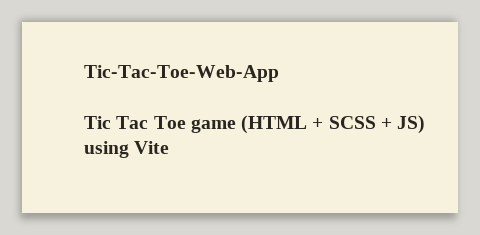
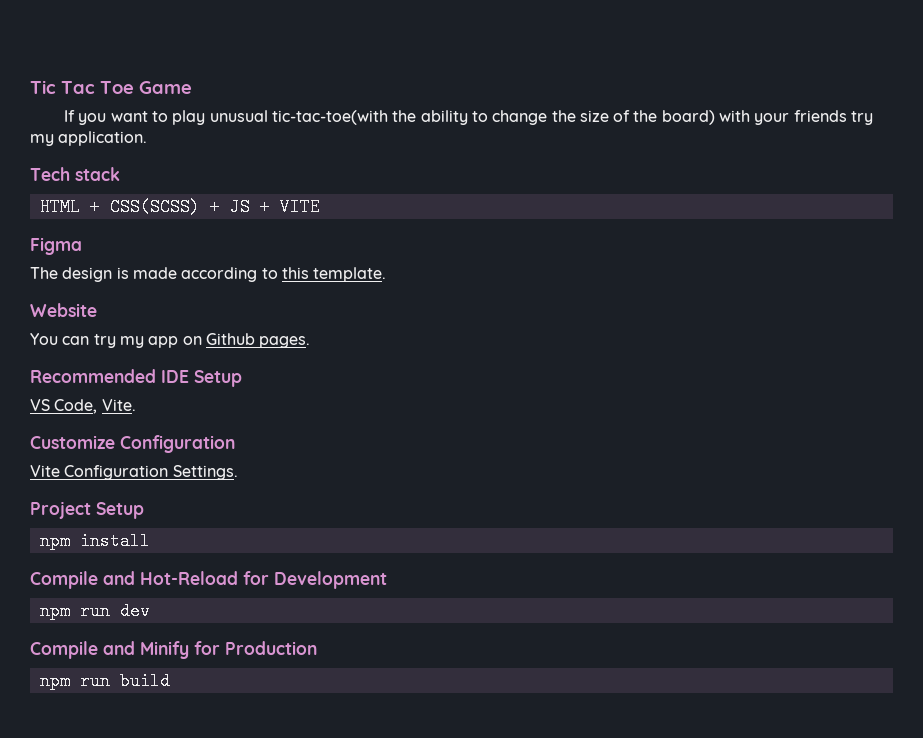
- Tic-Tac-Toe-Web-App
- Tic Tac Toe game (HTML + SCSS + JS) using Vite
+ Tic Tac Toe Game
+ If you want to play unusual tic-tac-toe(with the ability to change the size of the board) with your friends try my application.
+ Tech stack
+ HTML + CSS(SCSS) + JS + VITE
+ Figma
+ The design is made according to this template.
+ Website
+ You can try my app on Github pages.
+ Recommended IDE Setup
+ VS Code, Vite.
+ Customize Configuration
+ Vite Configuration Settings.
+ Project Setup
+ npm install
+ Compile and Hot-Reload for Development
+ npm run dev
+ Compile and Minify for Production
+ npm run build

